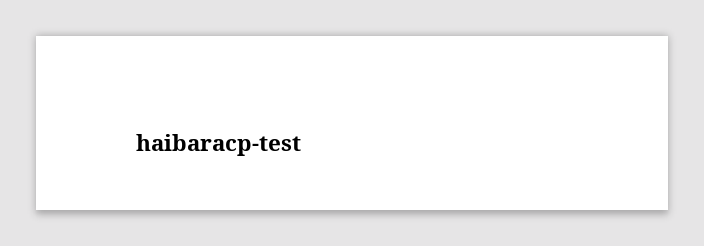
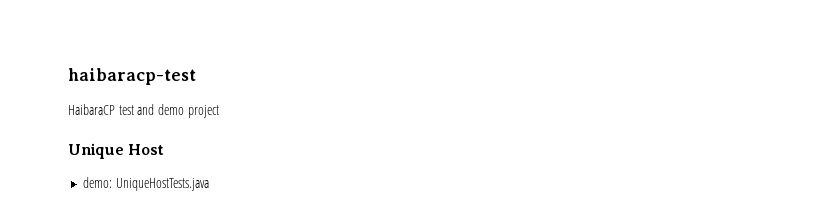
+ HaibaraCP test and demo project
+ Unique Host
+ demo: UniqueHostTests.java

